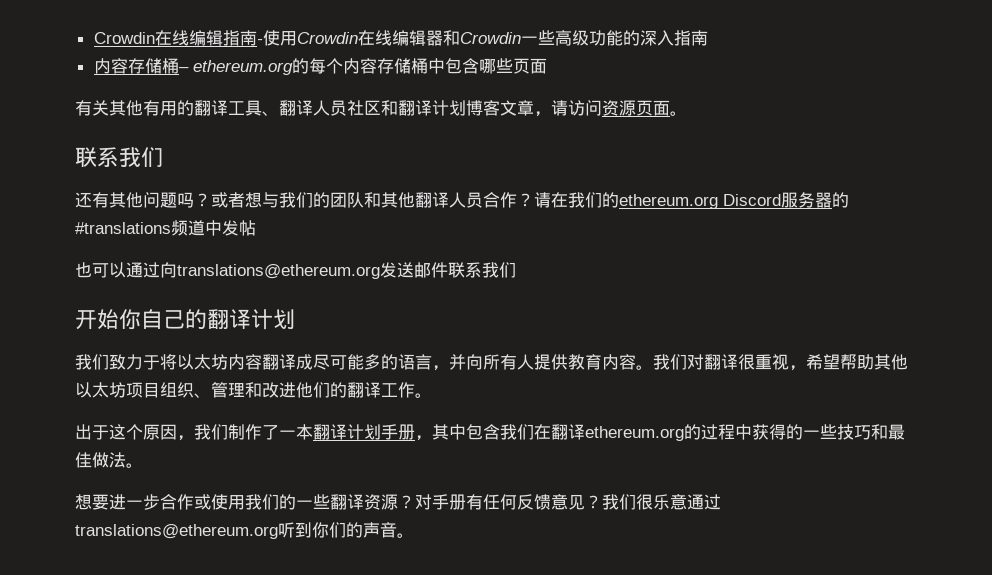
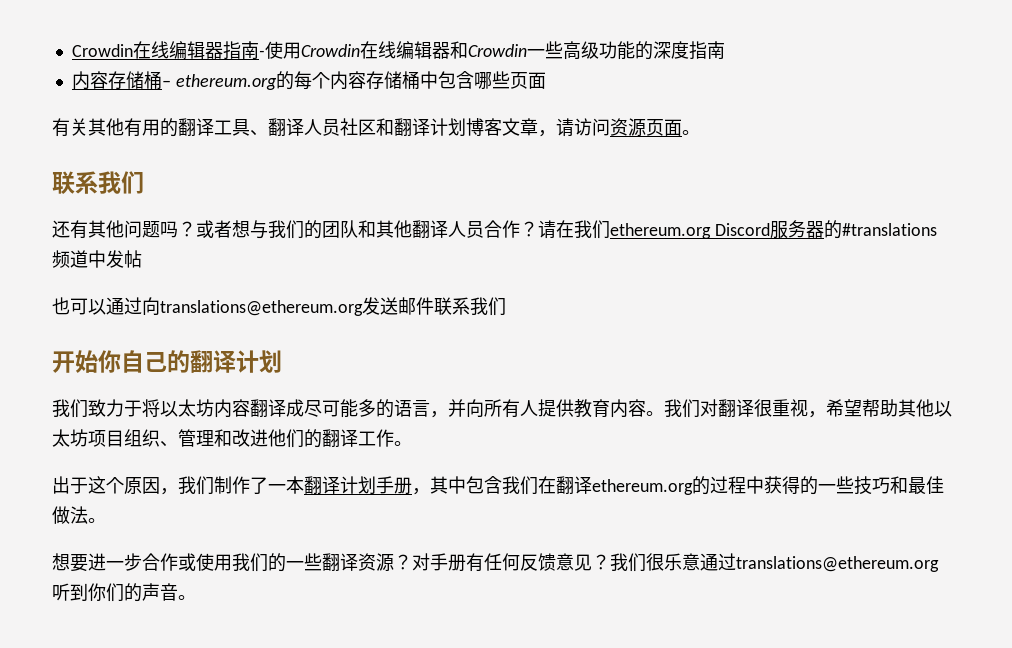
- Crowdin在线编辑指南-使用Crowdin在线编辑器和Crowdin一些高级功能的深入指南
+ Crowdin在线编辑器指南-使用Crowdin在线编辑器和Crowdin一些高级功能的深度指南
- 请在我们的ethereum.org Discord服务器的#translations频道中发帖
+ 请在我们ethereum.org Discord服务器的#translations频道中发帖

